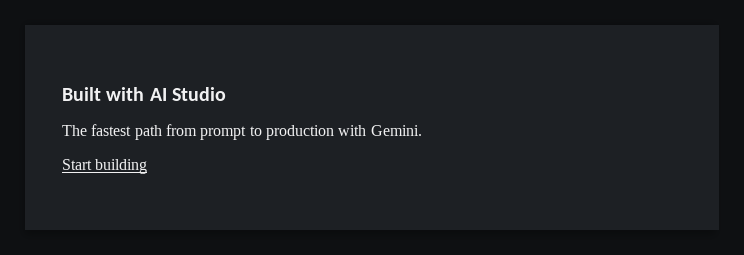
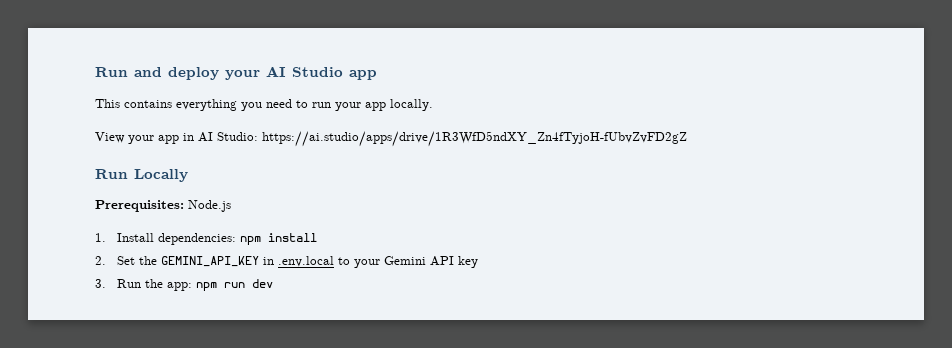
- Built with AI Studio
- The fastest path from prompt to production with Gemini.
- Start building
+ Run and deploy your AI Studio app
+ This contains everything you need to run your app locally.
+ View your app in AI Studio: https://ai.studio/apps/drive/1R3WfD5ndXY_Zn4fTyjoH-fUbvZvFD2gZ
+ Run Locally
+ Prerequisites: Node.js
+ 1. Install dependencies: npm install
+ 2. Set the GEMINI_API_KEY in .env.local to your Gemini API key
+ 3. Run the app: npm run dev

